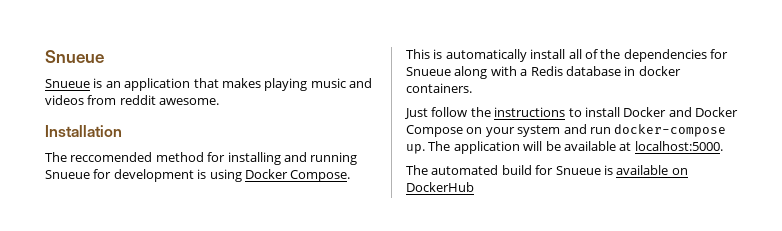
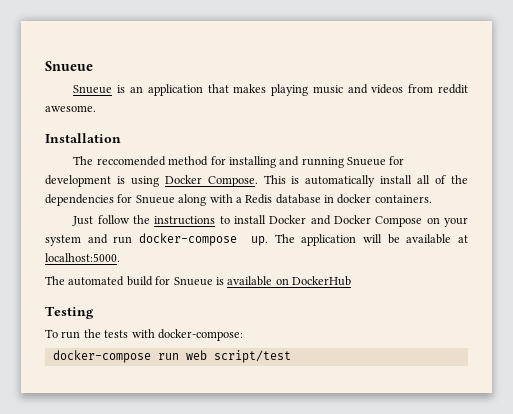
+ Testing
+ To run the tests with docker-compose:
+ docker-compose run web script/test

